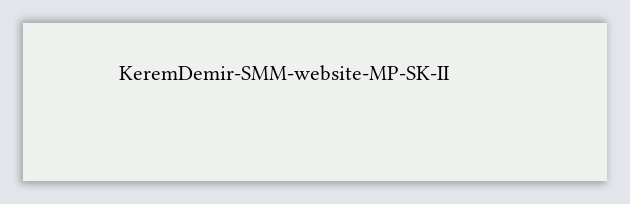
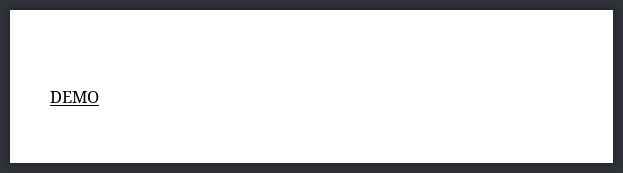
- KeremDemir-SMM-website-MP-SK-II
+ DEMO

